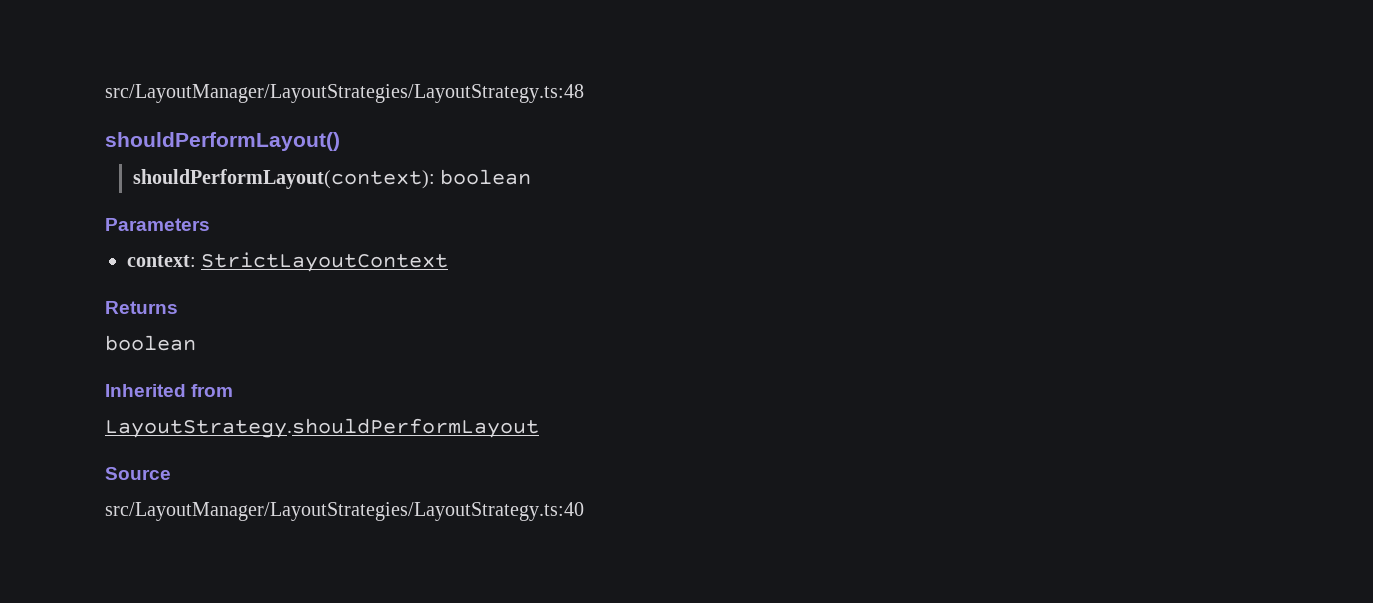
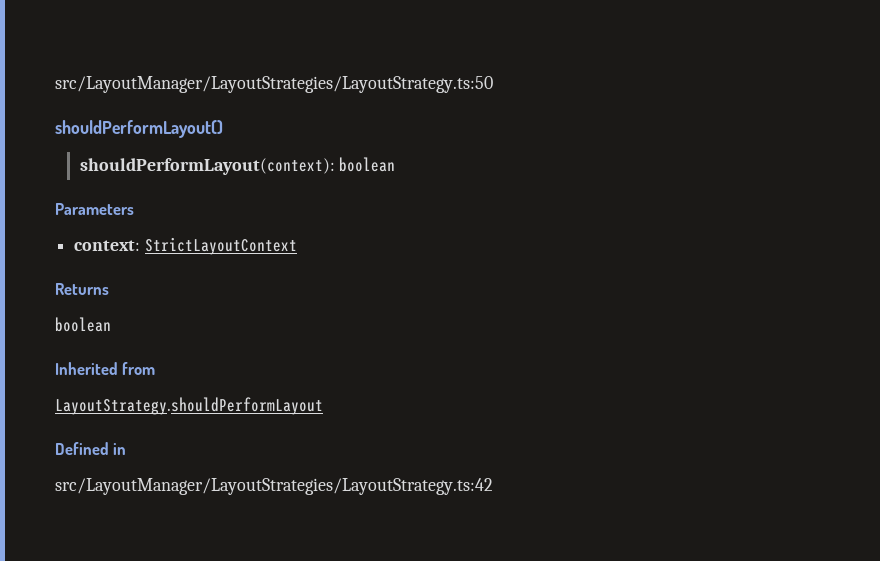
- src/LayoutManager/LayoutStrategies/LayoutStrategy.ts:48
+ src/LayoutManager/LayoutStrategies/LayoutStrategy.ts:50
- Source
- src/LayoutManager/LayoutStrategies/LayoutStrategy.ts:40
+ Defined in
+ src/LayoutManager/LayoutStrategies/LayoutStrategy.ts:42

